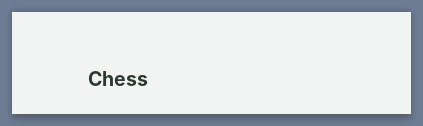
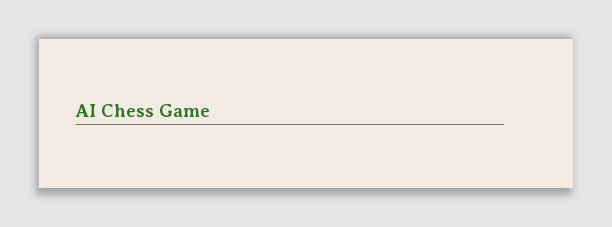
- Chess
+ AI Chess Game

